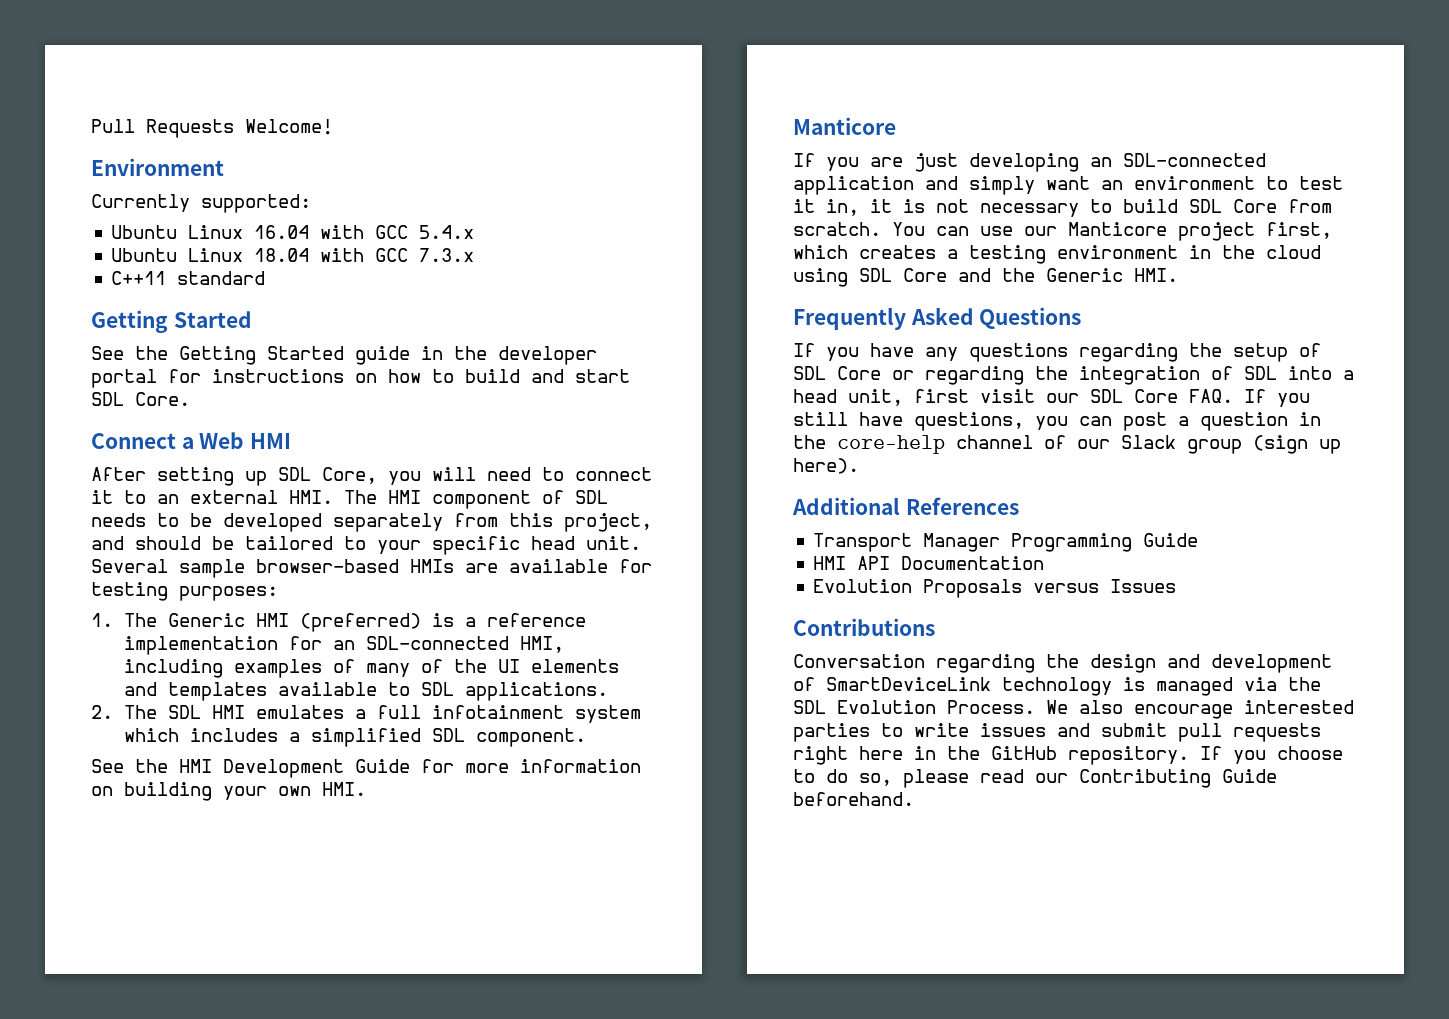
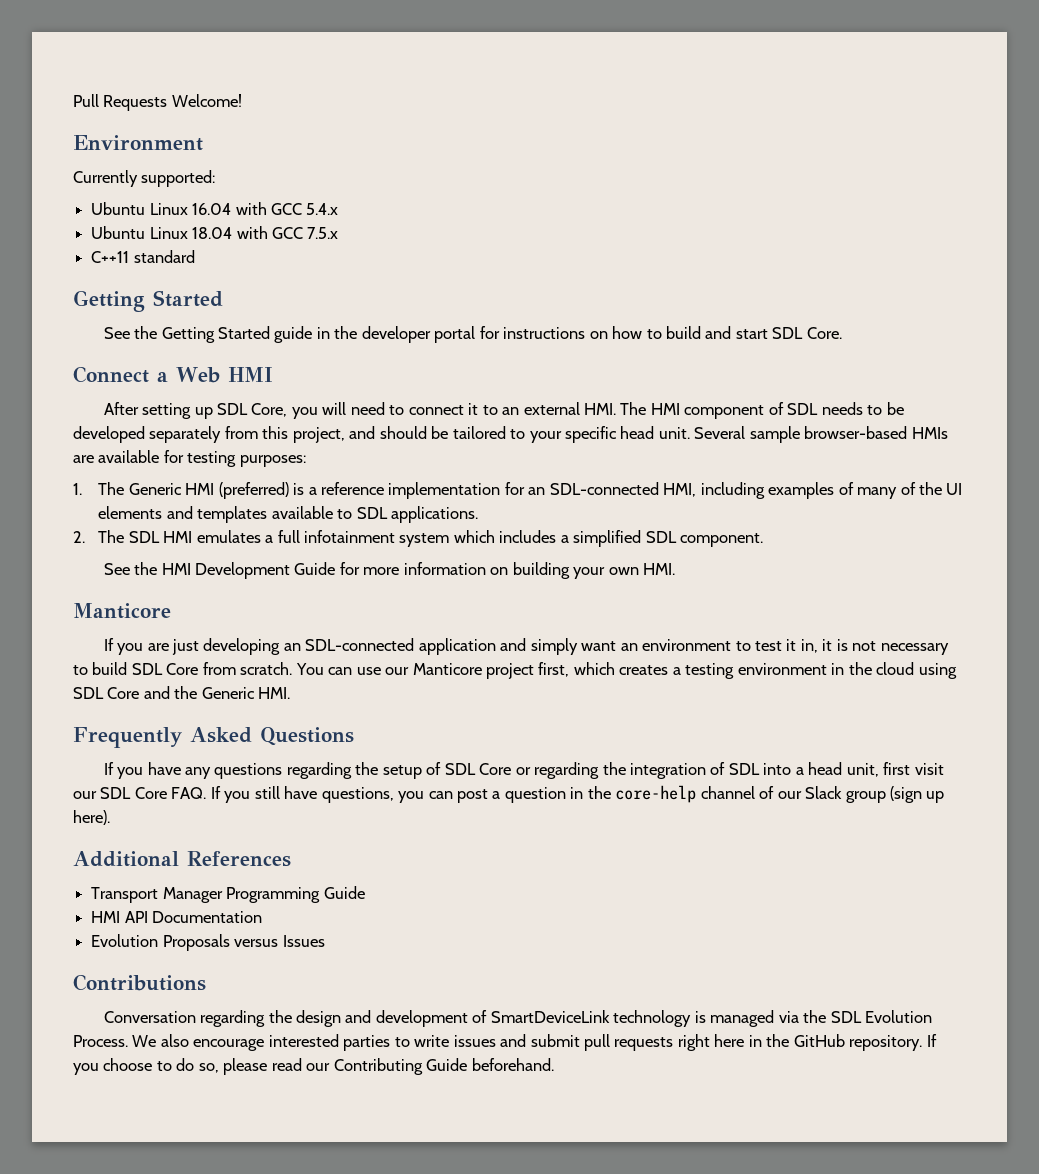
- Ubuntu Linux 18.04 with GCC 7.3.x
+ Ubuntu Linux 18.04 with GCC 7.5.x

